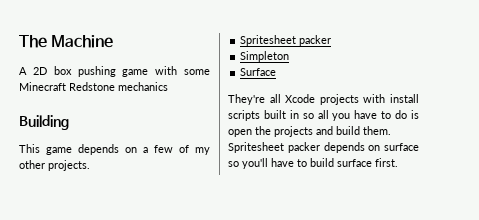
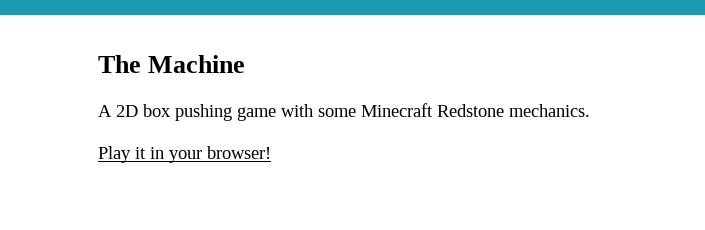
- A 2D box pushing game with some Minecraft Redstone mechanics
- Building
- This game depends on a few of my other projects.
- Spritesheet packer
- Simpleton
- Surface
- They're all Xcode projects with install scripts built in so all you have to do is open the projects and build them. Spritesheet packer depends on surface so you'll have to build surface first.
+ A 2D box pushing game with some Minecraft Redstone mechanics.
+ Play it in your browser!

